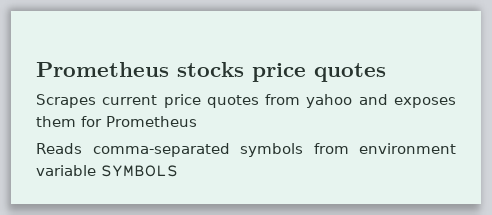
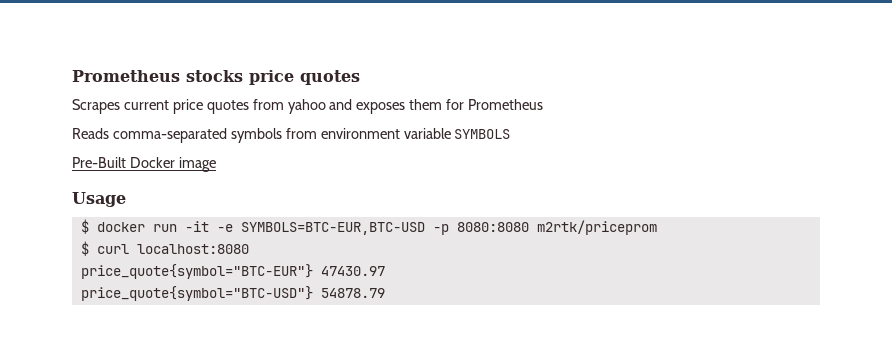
+ Pre-Built Docker image
+ Usage
+ $ docker run -it -e SYMBOLS=BTC-EUR,BTC-USD -p 8080:8080 m2rtk/priceprom
+ $ curl localhost:8080
+ price_quote{symbol="BTC-EUR"} 47430.97
+ price_quote{symbol="BTC-USD"} 54878.79

